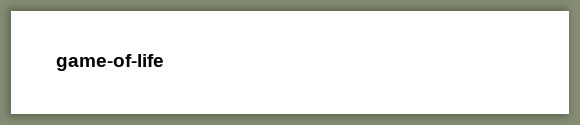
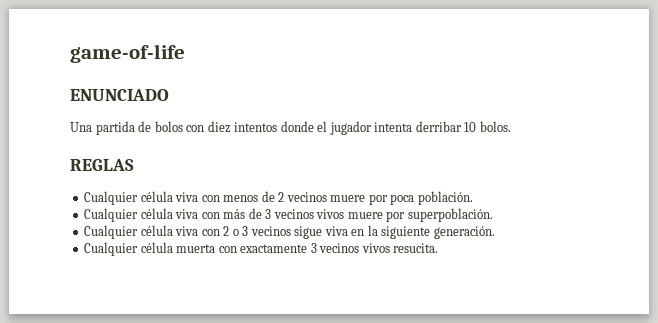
+ ENUNCIADO
+ Una partida de bolos con diez intentos donde el jugador intenta derribar 10 bolos.
+ REGLAS
+ Cualquier célula viva con menos de 2 vecinos muere por poca población.
+ Cualquier célula viva con más de 3 vecinos vivos muere por superpoblación.
+ Cualquier célula viva con 2 o 3 vecinos sigue viva en la siguiente generación.
+ Cualquier célula muerta con exactamente 3 vecinos vivos resucita.

